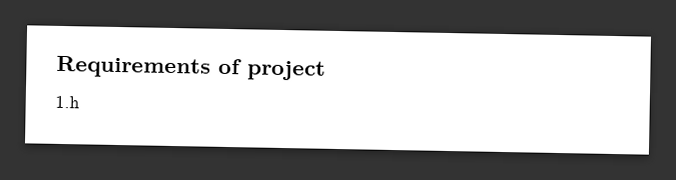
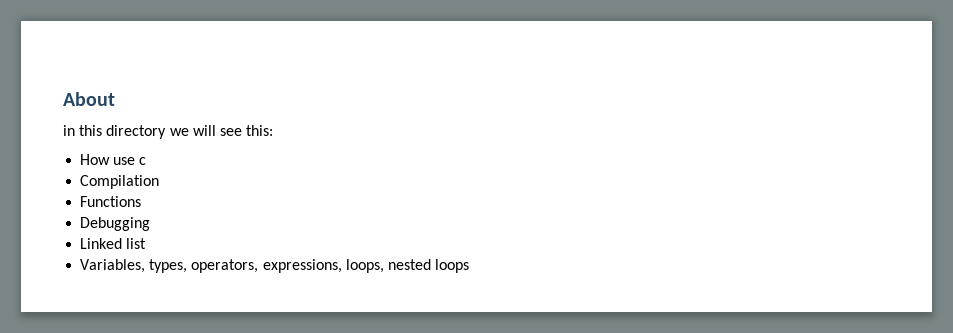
- Requirements of project
- 1.h
+ About
+ in this directory we will see this:
+ How use c
+ Compilation
+ Functions
+ Debugging
+ Linked list
+ Variables, types, operators, expressions, loops, nested loops

